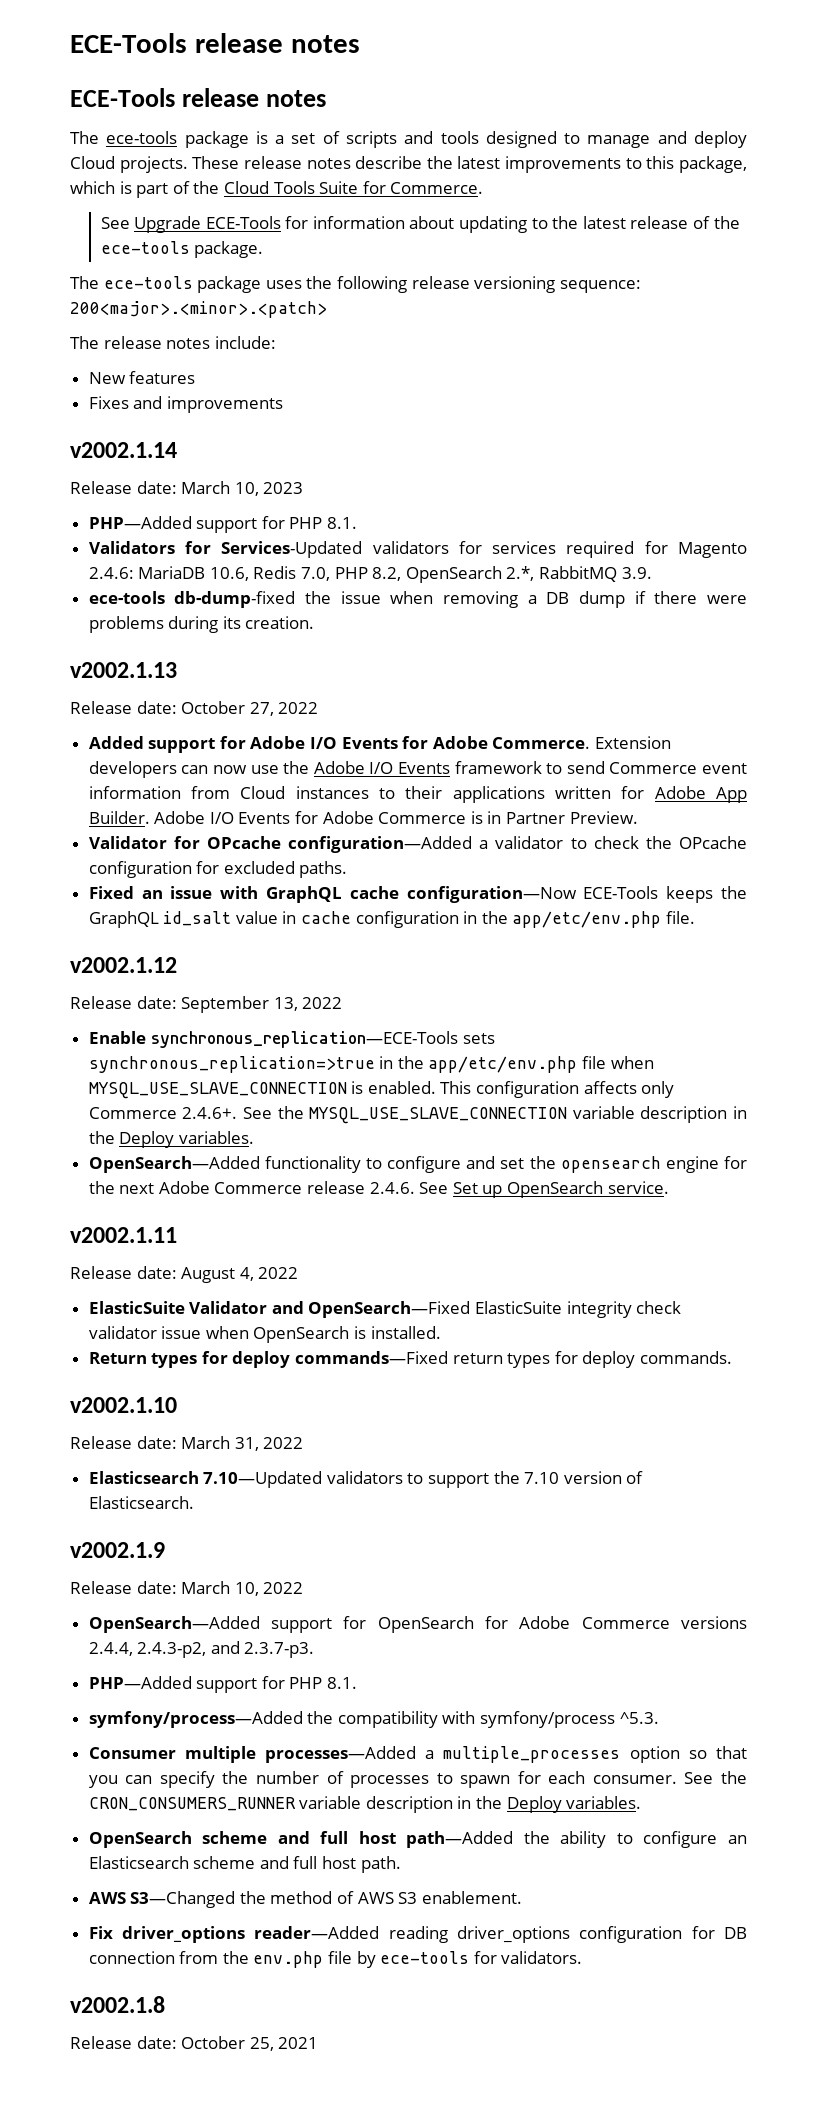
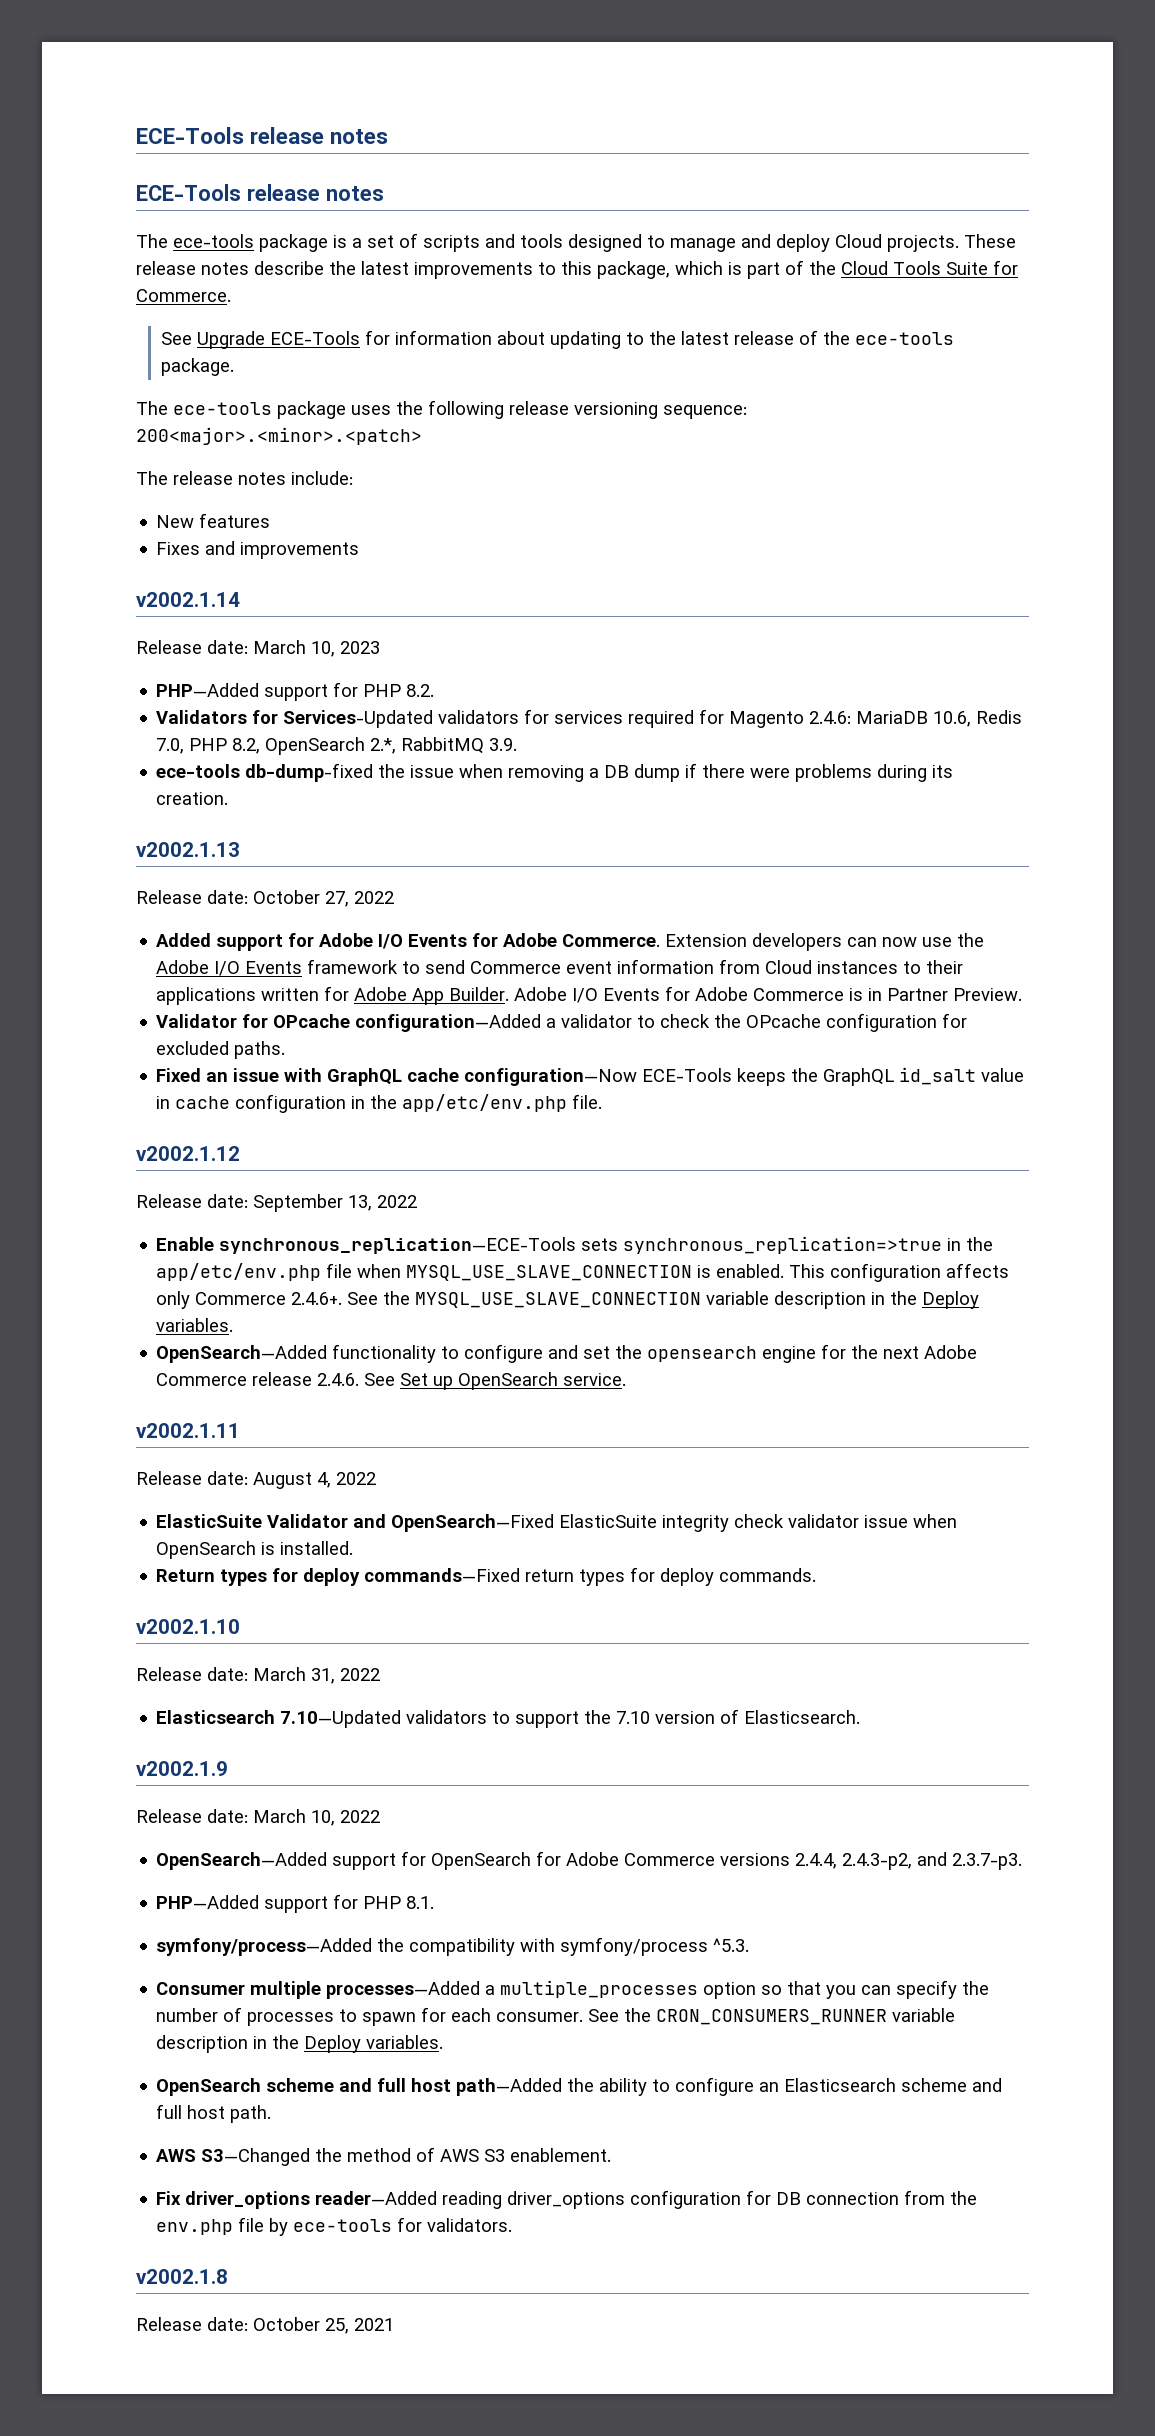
  Release date: March 10, 2023
- PHP—Added support for PHP 8.1.
+ PHP—Added support for PHP 8.2.

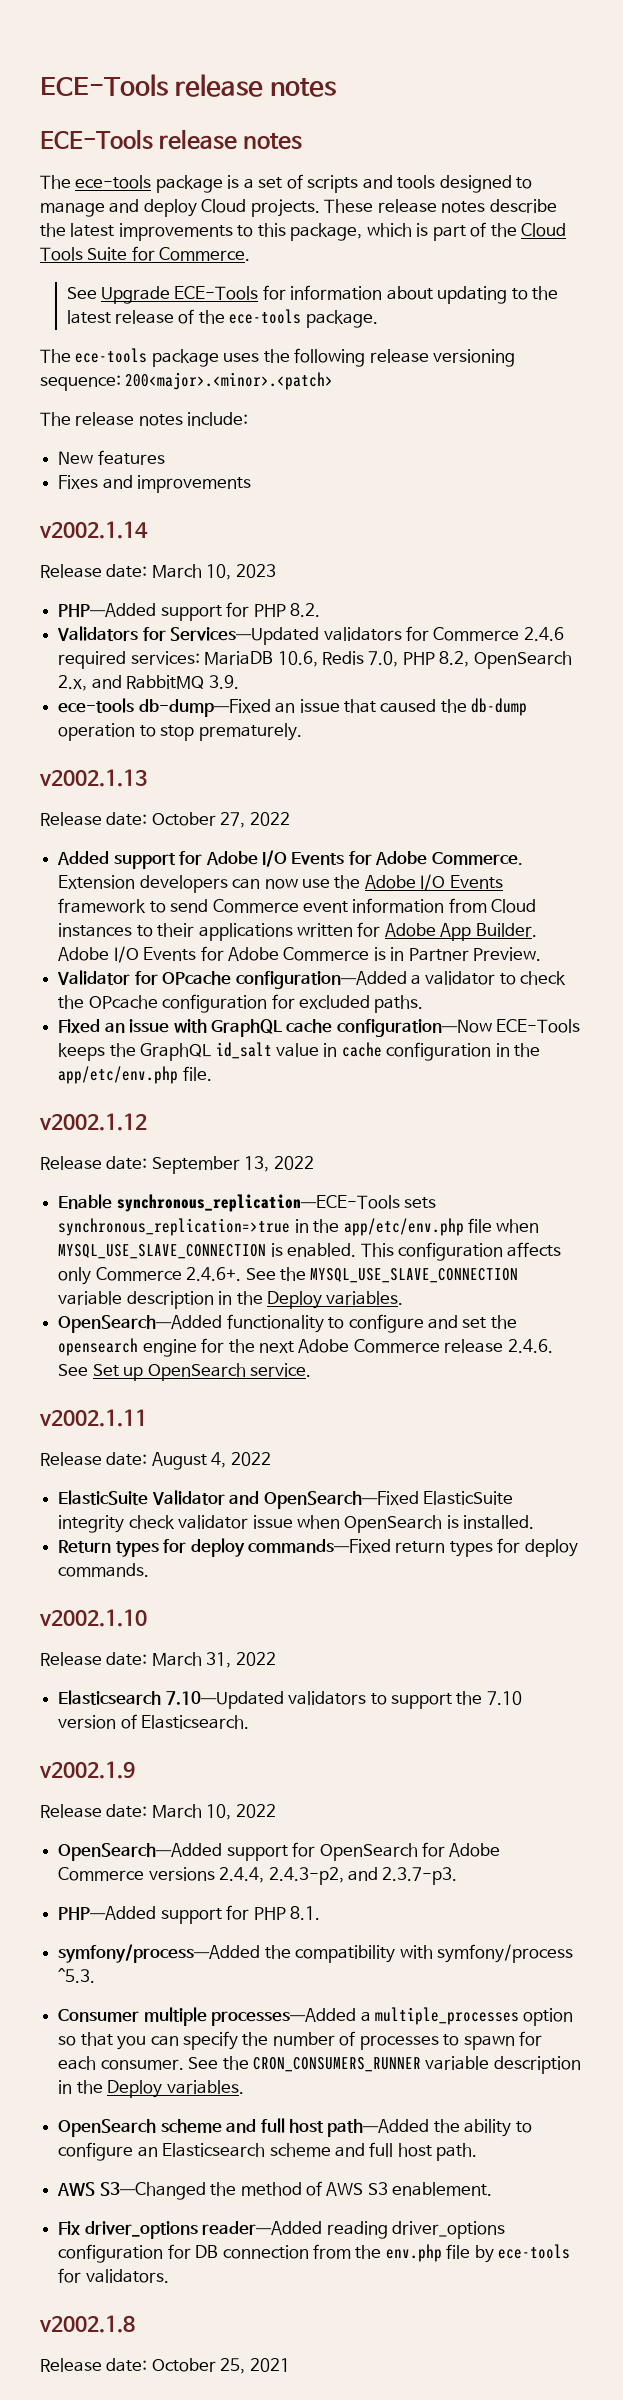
- Validators for Services-Updated validators for services required for Magento 2.4.6: MariaDB 10.6, Redis 7.0, PHP 8.2, OpenSearch 2.*, RabbitMQ 3.9.
+ Validators for Services—Updated validators for Commerce 2.4.6 required services: MariaDB 10.6, Redis 7.0, PHP 8.2, OpenSearch 2.x, and RabbitMQ 3.9.
- ece-tools db-dump-fixed the issue when removing a DB dump if there were problems during its creation.
+ ece-tools db-dump—Fixed an issue that caused the db-dump operation to stop prematurely.

